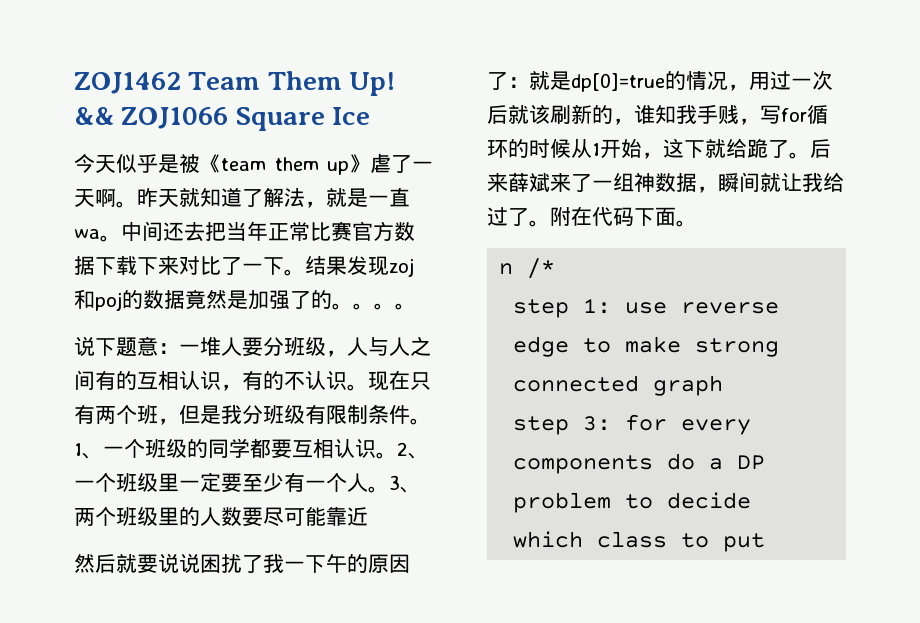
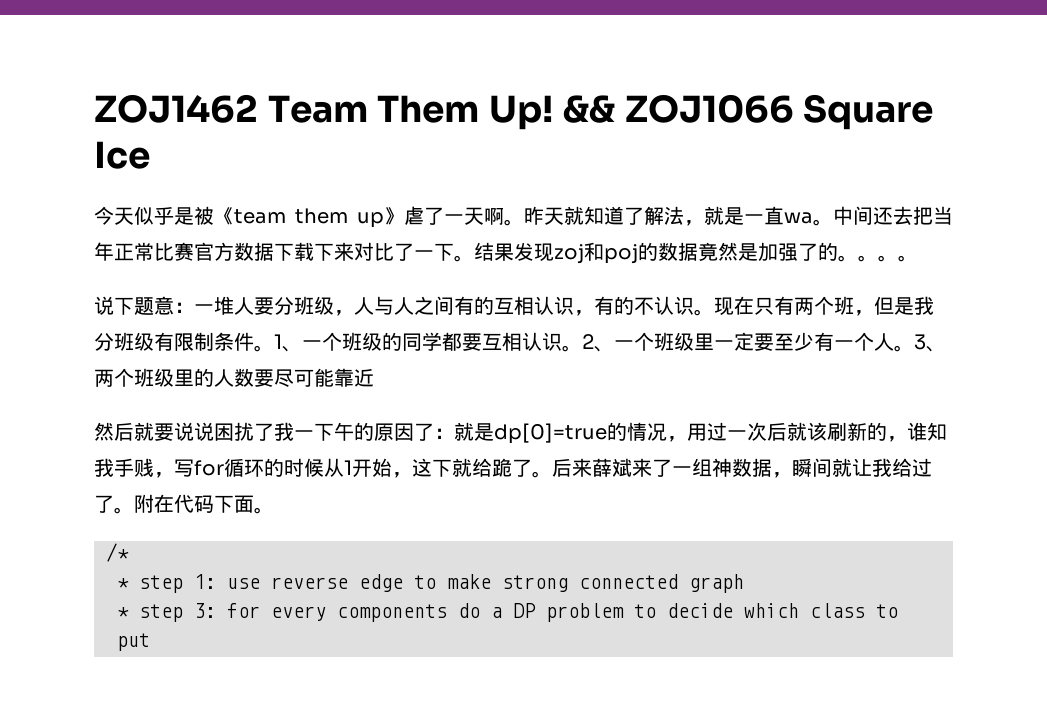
- n /*
+ /*
- step 1: use reverse edge to make strong connected graph
+ * step 1: use reverse edge to make strong connected graph
- step 3: for every components do a DP problem to decide which class to put
+ * step 3: for every components do a DP problem to decide which class to put

